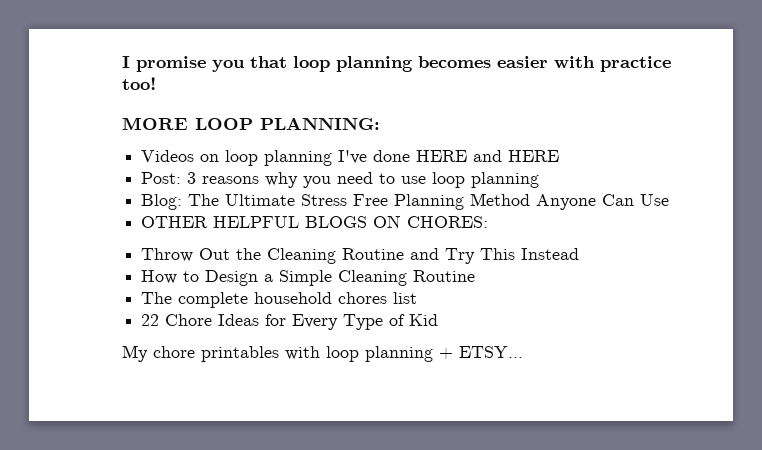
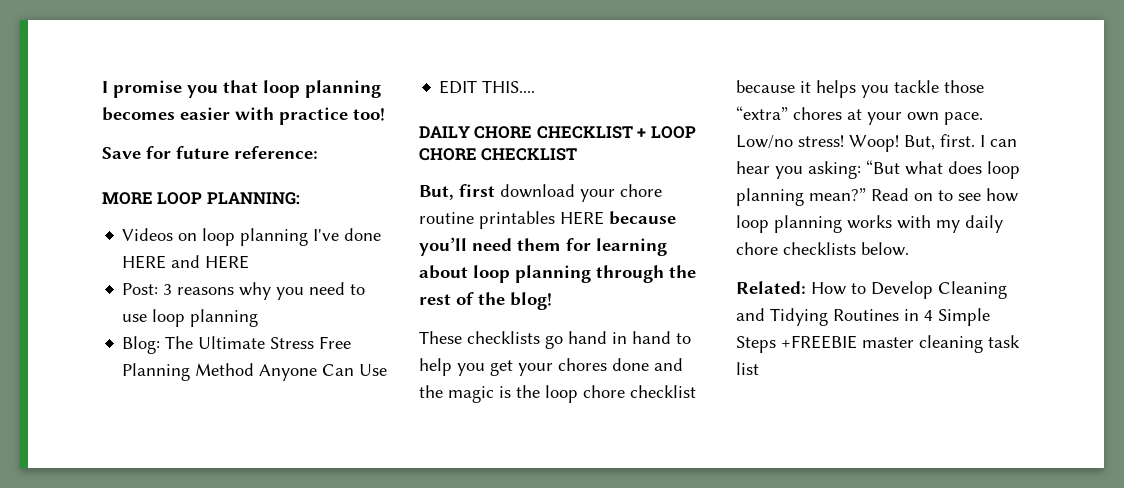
+ Save for future reference:
- OTHER HELPFUL BLOGS ON CHORES:
- Throw Out the Cleaning Routine and Try This Instead
- How to Design a Simple Cleaning Routine
- The complete household chores list
- 22 Chore Ideas for Every Type of Kid
- My chore printables with loop planning + ETSY...
+ EDIT THIS....
+ DAILY CHORE CHECKLIST + LOOP CHORE CHECKLIST
+ But, first download your chore routine printables HERE because you’ll need them for learning about loop planning through the rest of the blog!
+ These checklists go hand in hand to help you get your chores done and the magic is the loop chore checklist because it helps you tackle those “extra” chores at your own pace. Low/no stress! Woop! But, first. I can hear you asking: “But what does loop planning mean?” Read on to see how loop planning works with my daily chore checklists below.
+ Related: How to Develop Cleaning and Tidying Routines in 4 Simple Steps +FREEBIE master cleaning task list

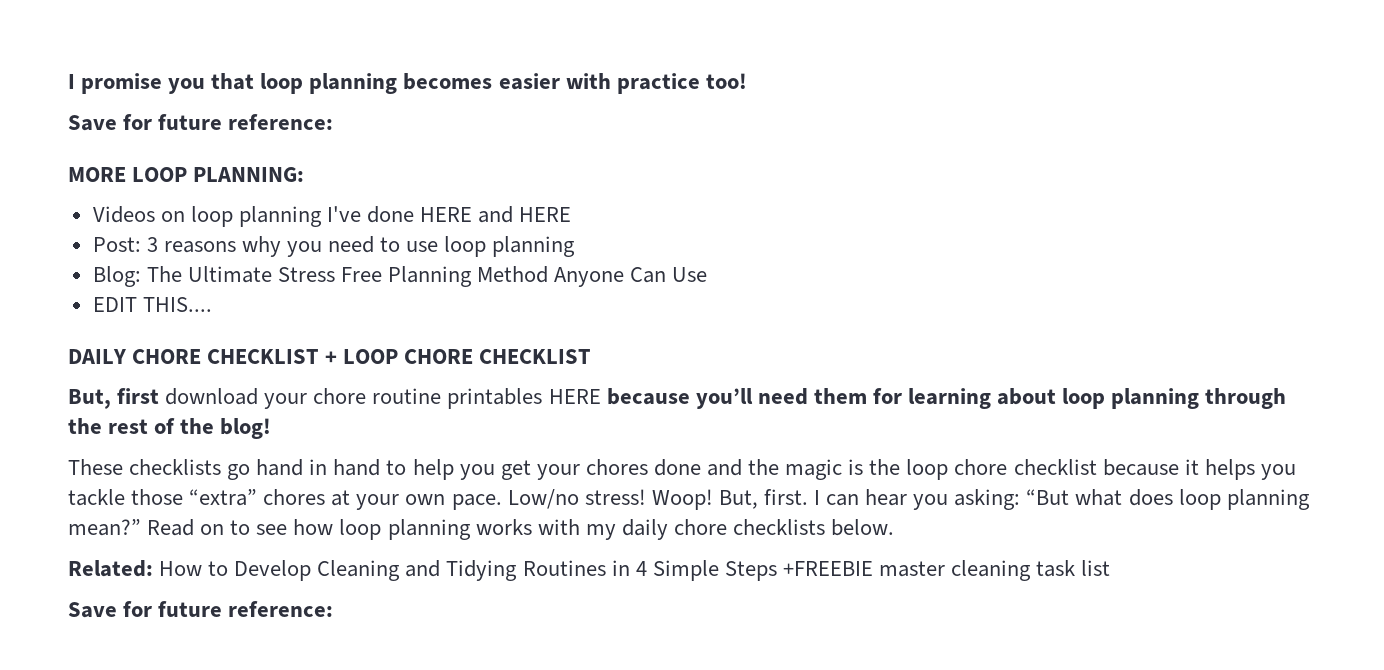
  Related: How to Develop Cleaning and Tidying Routines in 4 Simple Steps +FREEBIE master cleaning task list
+ Save for future reference:

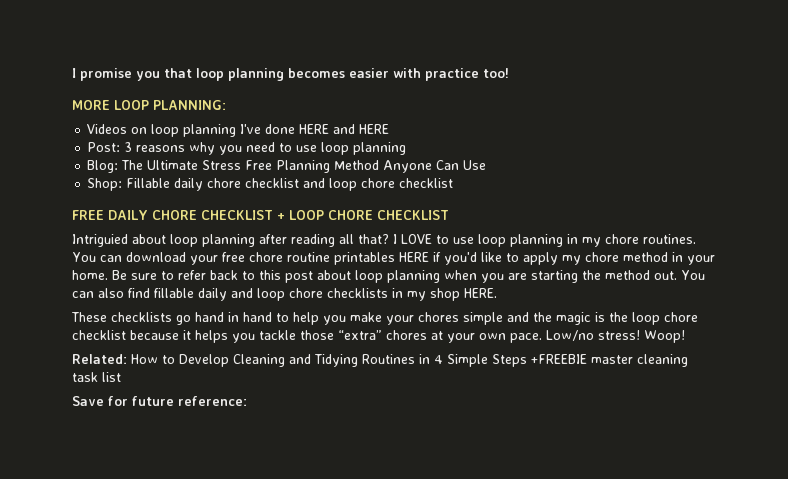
  I promise you that loop planning becomes easier with practice too!
- Save for future reference:
- EDIT THIS....
- DAILY CHORE CHECKLIST + LOOP CHORE CHECKLIST
+ Shop: Fillable daily chore checklist and loop chore checklist
+ FREE DAILY CHORE CHECKLIST + LOOP CHORE CHECKLIST
- But, first download your chore routine printables HERE because you’ll need them for learning about loop planning through the rest of the blog!
+ Intriguied about loop planning after reading all that? I LOVE to use loop planning in my chore routines. You can download your free chore routine printables HERE if you'd like to apply my chore method in your home. Be sure to refer back to this post about loop planning when you are starting the method out. You can also find fillable daily and loop chore checklists in my shop HERE.
- These checklists go hand in hand to help you get your chores done and the magic is the loop chore checklist because it helps you tackle those “extra” chores at your own pace.
+ These checklists go hand in hand to help you make your chores simple and the magic is the loop chore checklist because it helps you tackle those “extra” chores at your own pace.
- But, first. I can hear you asking: “But what does loop planning mean?” Read on to see how loop planning works with my daily chore checklists below.

